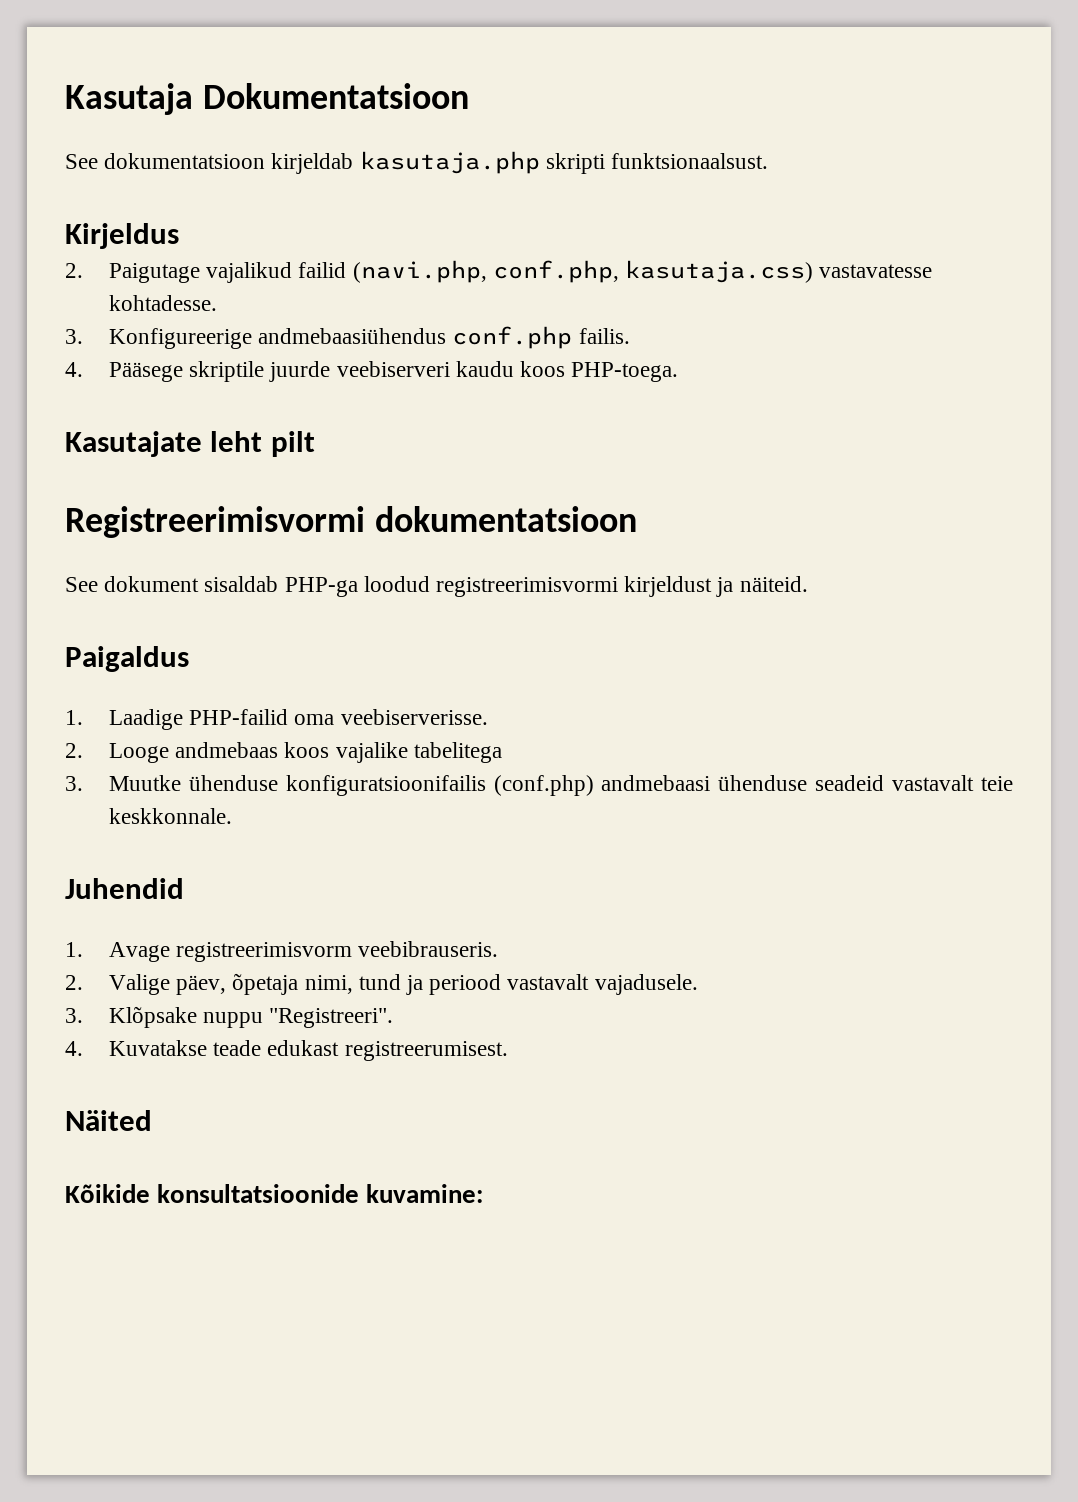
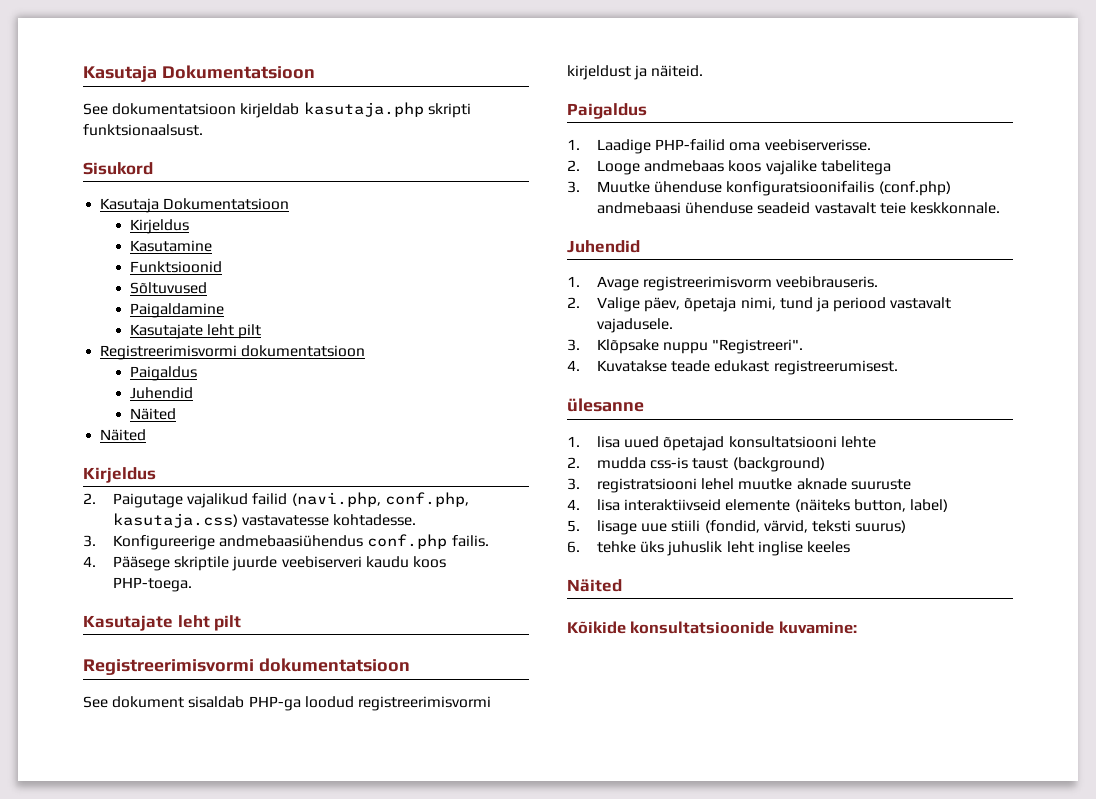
+ Sisukord
+ Kasutaja Dokumentatsioon
+ Kirjeldus
+ Kasutamine
+ Funktsioonid
+ Sõltuvused
+ Paigaldamine
+ Kasutajate leht pilt
+ Registreerimisvormi dokumentatsioon
+ Paigaldus
+ Juhendid
+ Näited
+ Näited
+ ülesanne
+ 1. lisa uued õpetajad konsultatsiooni lehte
+ 2. mudda css-is taust (background)
+ 3. registratsiooni lehel muutke aknade suuruste
+ 4. lisa interaktiivseid elemente (näiteks button, label)
+ 5. lisage uue stiili (fondid, värvid, teksti suurus)
+ 6. tehke üks juhuslik leht inglise keeles

